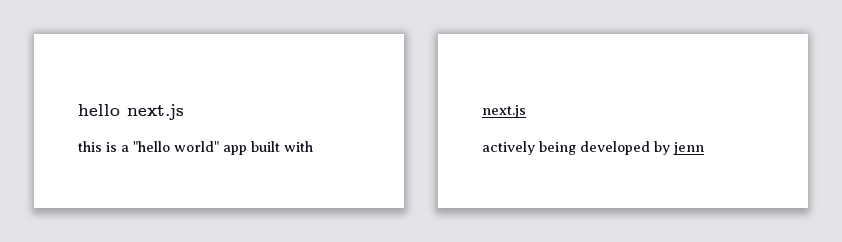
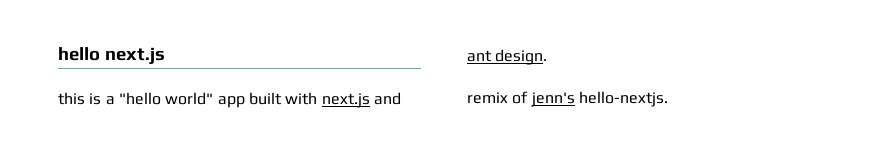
- this is a "hello world" app built with next.js
- actively being developed by jenn
+ this is a "hello world" app built with next.js and ant design.
+ remix of jenn's hello-nextjs.

